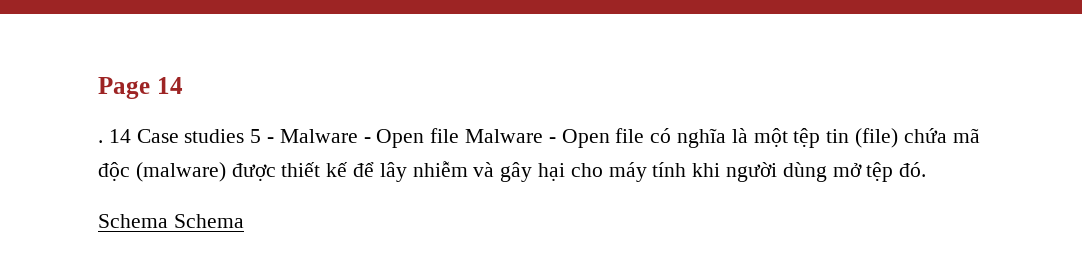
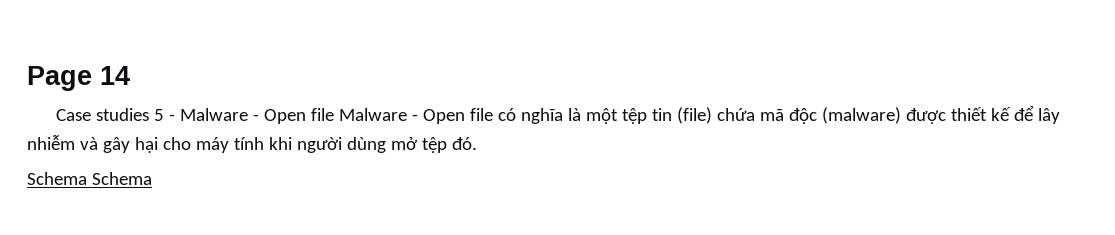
- . 14 Case studies 5 - Malware - Open file Malware - Open file có nghĩa là một tệp tin (file) chứa mã độc (malware) được thiết kế để lây nhiễm và gây hại cho máy tính khi người dùng mở tệp đó.
+ Case studies 5 - Malware - Open file Malware - Open file có nghĩa là một tệp tin (file) chứa mã độc (malware) được thiết kế để lây nhiễm và gây hại cho máy tính khi người dùng mở tệp đó.

